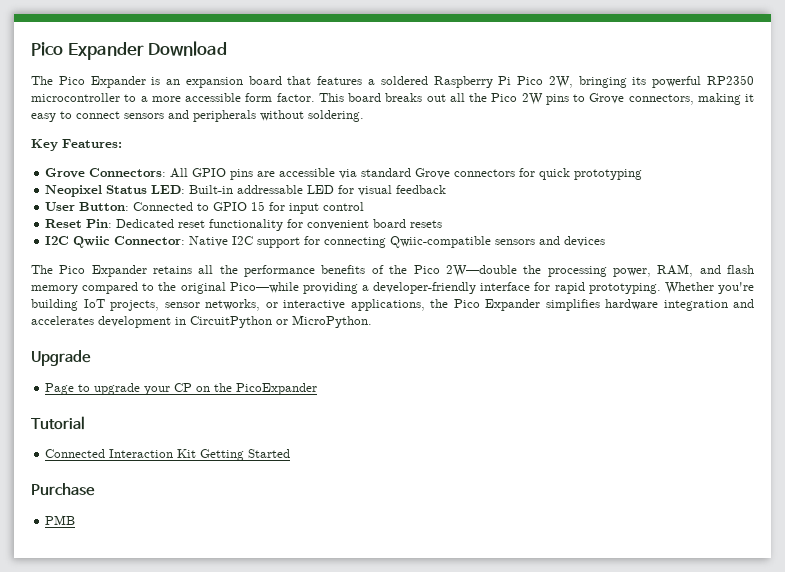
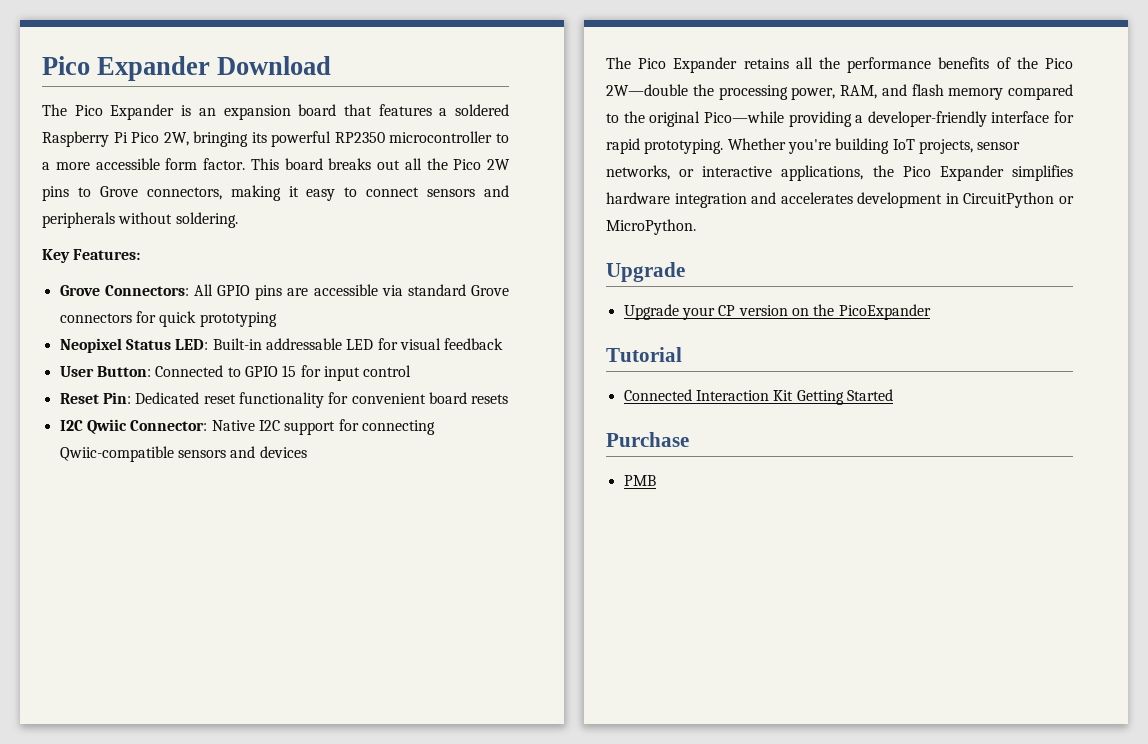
- Page to upgrade your CP on the PicoExpander
+ Upgrade your CP version on the PicoExpander

